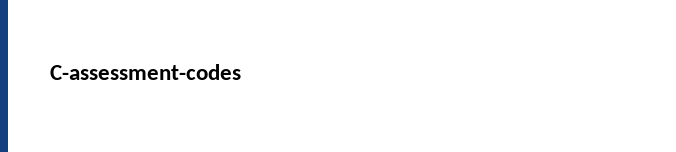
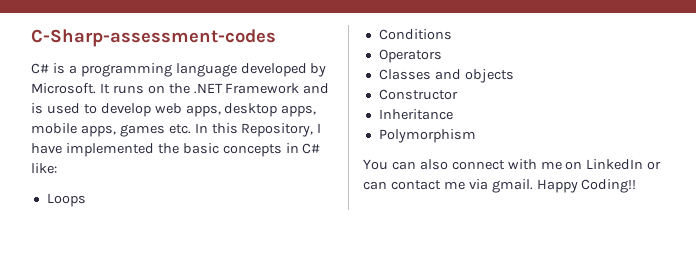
- C-assessment-codes
+ C-Sharp-assessment-codes
+ C# is a programming language developed by Microsoft. It runs on the .NET Framework and is used to develop web apps, desktop apps, mobile apps, games etc. In this Repository, I have implemented the basic concepts in C# like:
+ Loops
+ Conditions
+ Operators
+ Classes and objects
+ Constructor
+ Inheritance
+ Polymorphism
+ You can also connect with me on LinkedIn or can contact me via gmail. Happy Coding!!

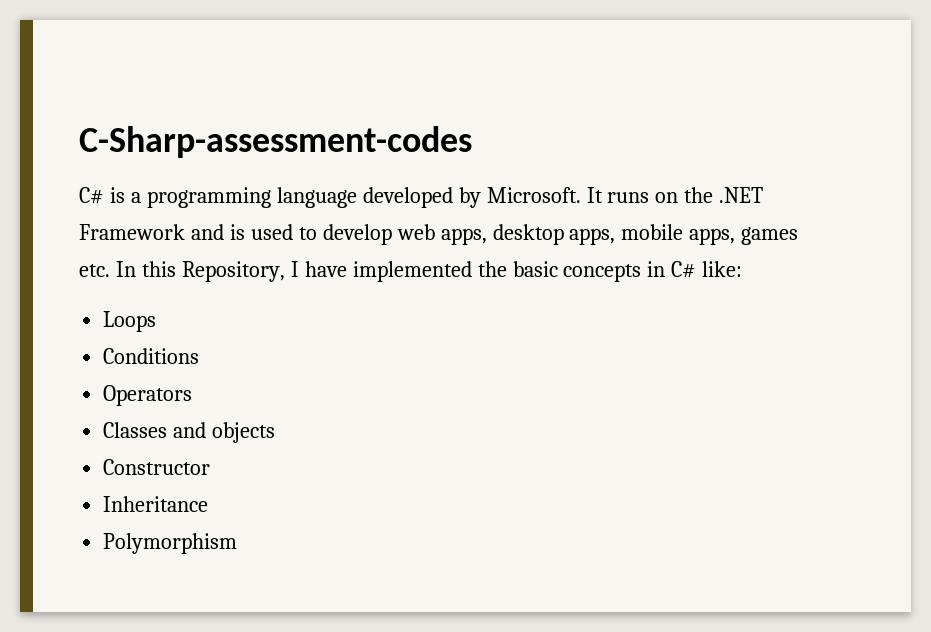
- You can also connect with me on LinkedIn or can contact me via gmail. Happy Coding!!

